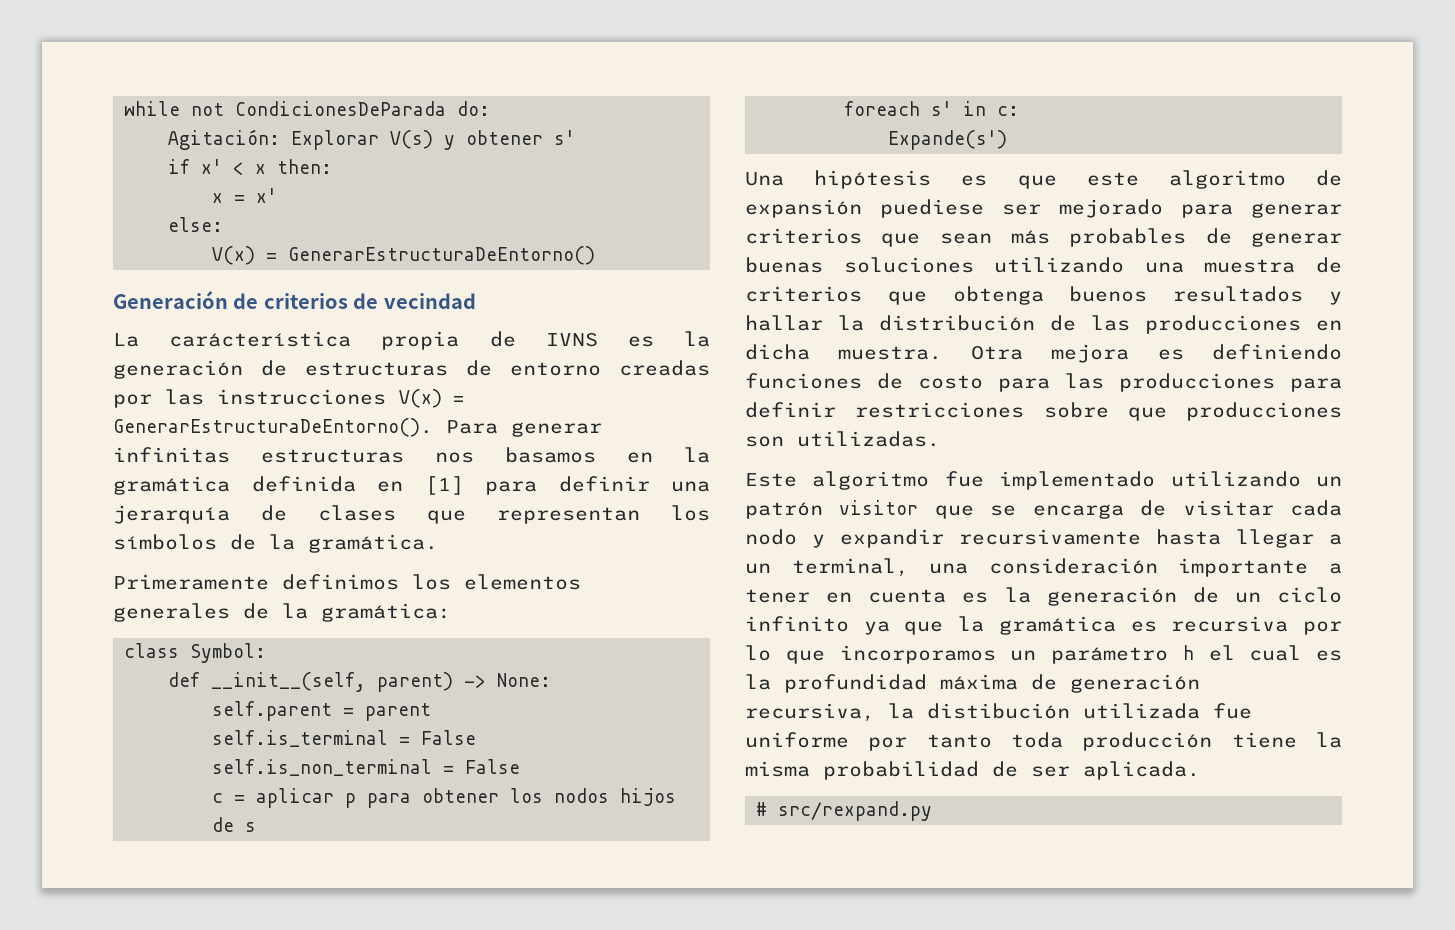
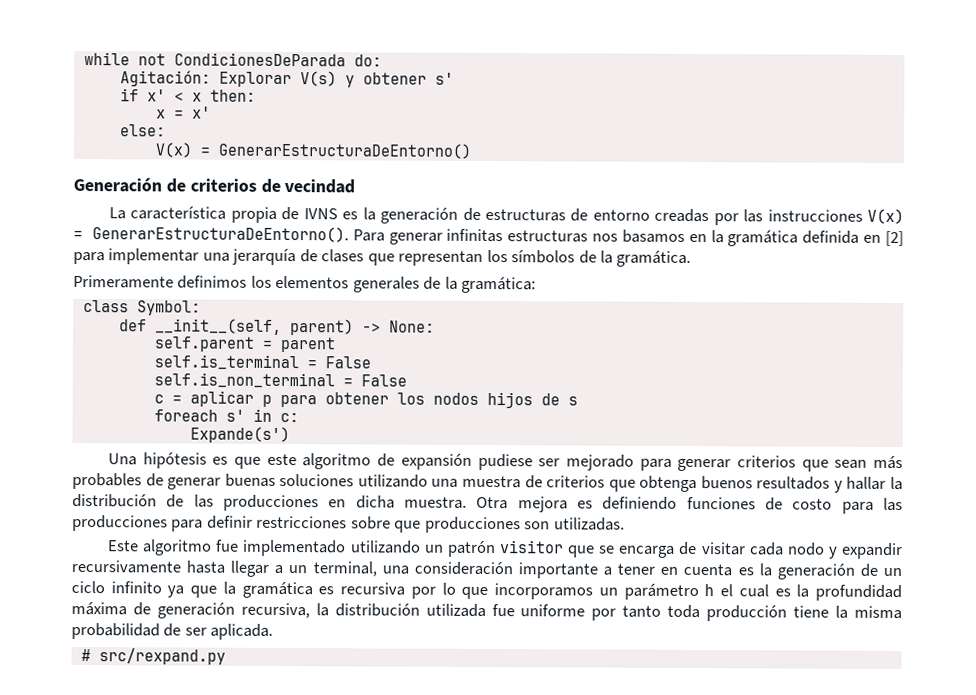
- La carácterística propia de IVNS es la generación de estructuras de entorno creadas por las instrucciones V(x) = GenerarEstructuraDeEntorno().
+ La característica propia de IVNS es la generación de estructuras de entorno creadas por las instrucciones V(x) = GenerarEstructuraDeEntorno().
- Para generar infinitas estructuras nos basamos en la gramática definida en [1] para definir una jerarquía de clases que representan los símbolos de la gramática.
+ Para generar infinitas estructuras nos basamos en la gramática definida en [2] para implementar una jerarquía de clases que representan los símbolos de la gramática.
- Una hipótesis es que este algoritmo de expansión puediese ser mejorado para generar criterios que sean más probables de generar buenas soluciones utilizando una muestra de criterios que obtenga buenos resultados y hallar la distribución de las producciones en dicha muestra.
+ Una hipótesis es que este algoritmo de expansión pudiese ser mejorado para generar criterios que sean más probables de generar buenas soluciones utilizando una muestra de criterios que obtenga buenos resultados y hallar la distribución de las producciones en dicha muestra.
- Este algoritmo fue implementado utilizando un patrón visitor que se encarga de visitar cada nodo y expandir recursivamente hasta llegar a un terminal, una consideración importante a tener en cuenta es la generación de un ciclo infinito ya que la gramática es recursiva por lo que incorporamos un parámetro h el cual es la profundidad máxima de generación recursiva, la distibución utilizada fue uniforme por tanto toda producción tiene la misma probabilidad de ser aplicada.
+ Este algoritmo fue implementado utilizando un patrón visitor que se encarga de visitar cada nodo y expandir recursivamente hasta llegar a un terminal, una consideración importante a tener en cuenta es la generación de un ciclo infinito ya que la gramática es recursiva por lo que incorporamos un parámetro h el cual es la profundidad máxima de generación recursiva, la distribución utilizada fue uniforme por tanto toda producción tiene la misma probabilidad de ser aplicada.

